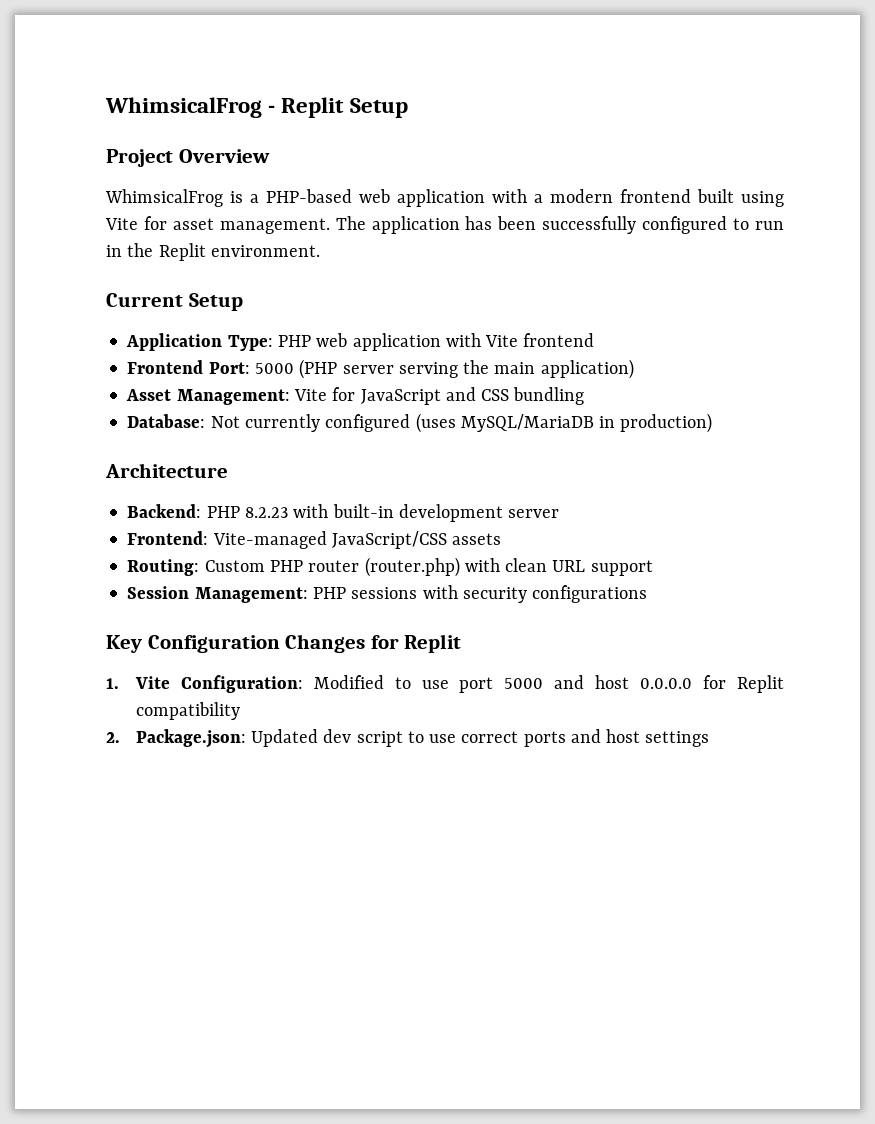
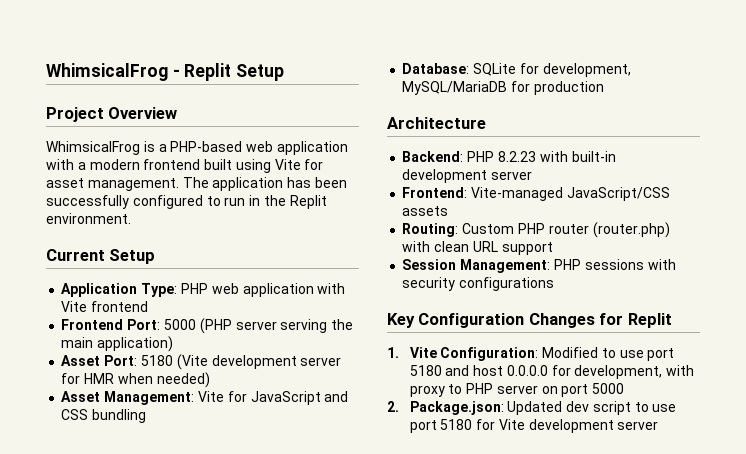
+ Asset Port: 5180 (Vite development server for HMR when needed)
- Database: Not currently configured (uses MySQL/MariaDB in production)
+ Database: SQLite for development, MySQL/MariaDB for production
- 1. Vite Configuration: Modified to use port 5000 and host 0.0.0.0 for Replit compatibility
+ 1. Vite Configuration: Modified to use port 5180 and host 0.0.0.0 for development, with proxy to PHP server on port 5000
- 2. Package.json: Updated dev script to use correct ports and host settings
+ 2. Package.json: Updated dev script to use port 5180 for Vite development server

